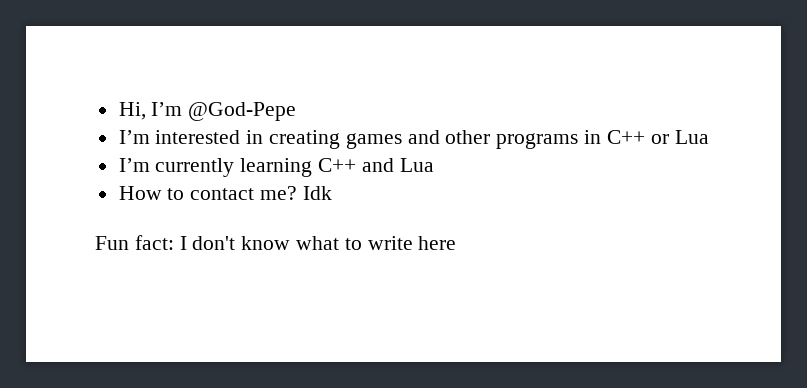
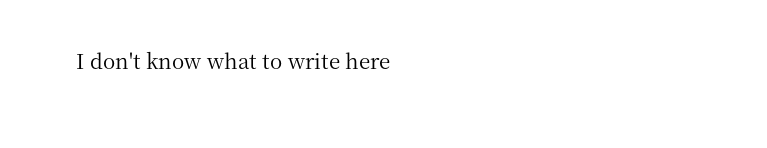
- Hi, I’m @God-Pepe
- I’m interested in creating games and other programs in C++ or Lua
- I’m currently learning C++ and Lua
- How to contact me? Idk
- Fun fact: I don't know what to write here
+ I don't know what to write here

